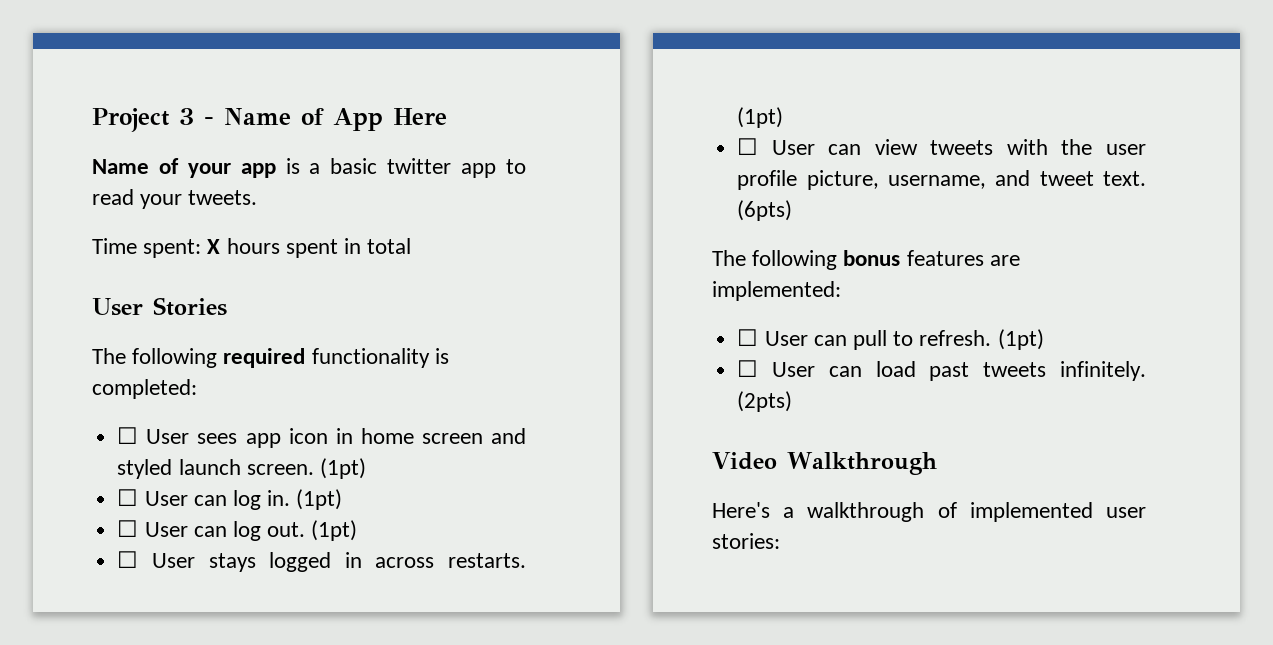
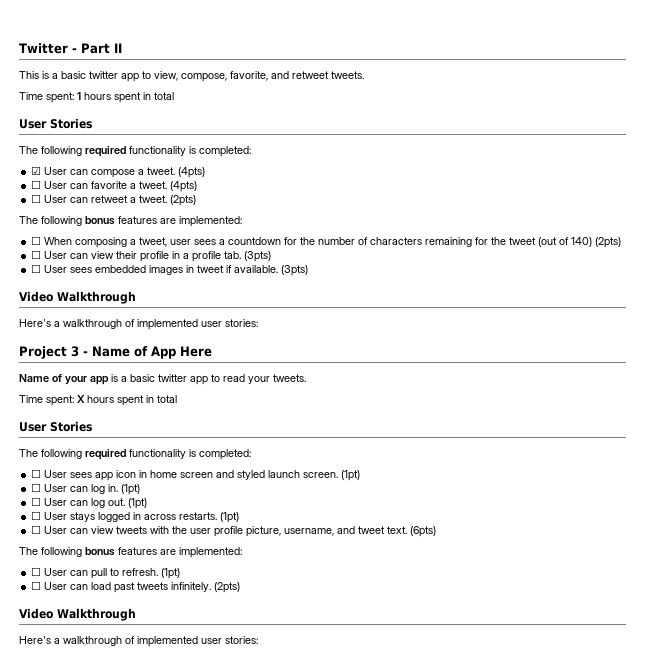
+ Twitter - Part II
+ This is a basic twitter app to view, compose, favorite, and retweet tweets.
+ Time spent: 1 hours spent in total
+ User Stories
+ The following required functionality is completed:
+ ☑ User can compose a tweet. (4pts)
+ ☐ User can favorite a tweet. (4pts)
+ ☐ User can retweet a tweet. (2pts)
+ The following bonus features are implemented:
+ ☐ When composing a tweet, user sees a countdown for the number of characters remaining for the tweet (out of 140) (2pts)
+ ☐ User can view their profile in a profile tab. (3pts)
+ ☐ User sees embedded images in tweet if available. (3pts)
+ Video Walkthrough
+ Here's a walkthrough of implemented user stories:

